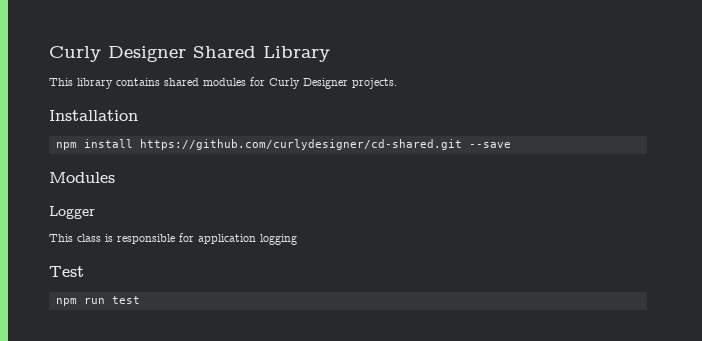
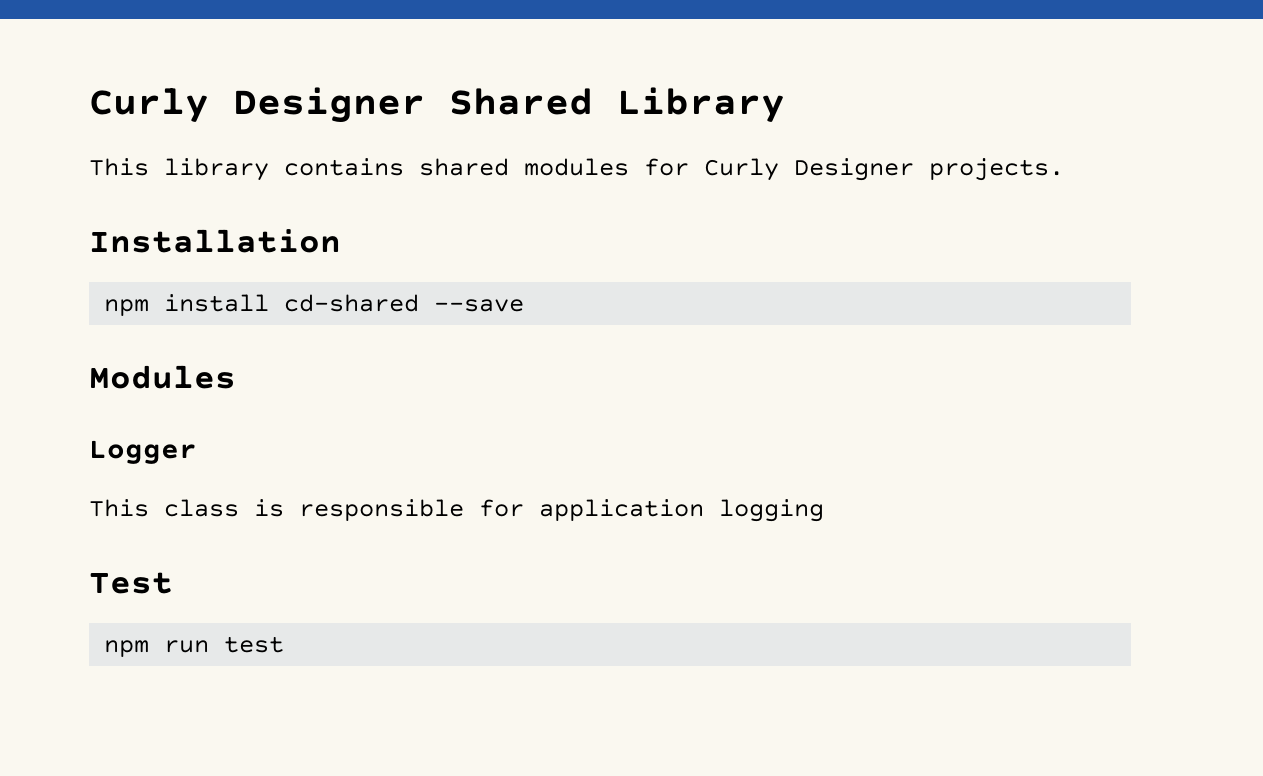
- npm install https://github.com/curlydesigner/cd-shared.git --save
+ npm install cd-shared --save

